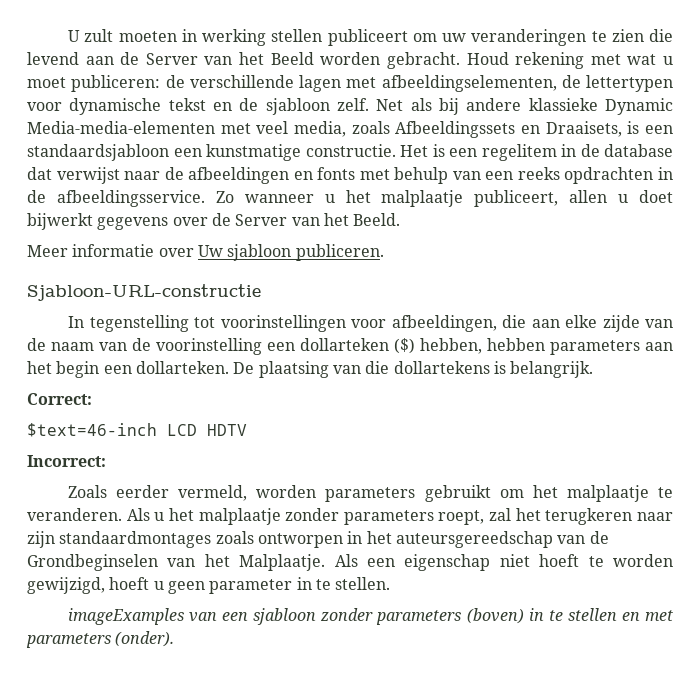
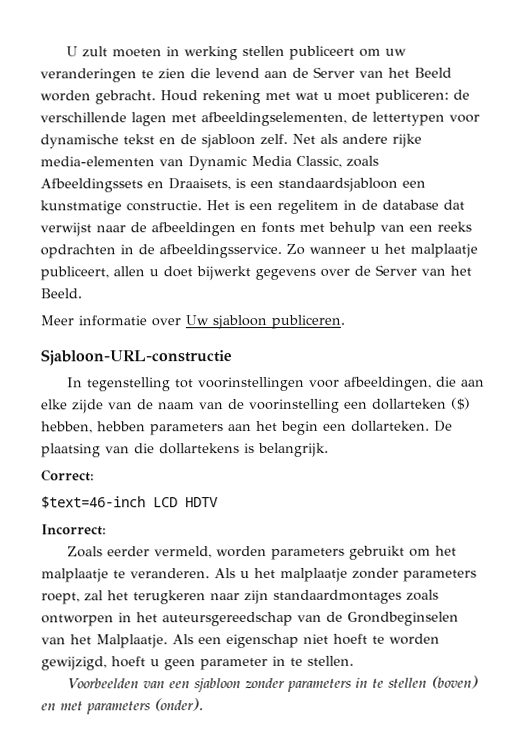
- Net als bij andere klassieke Dynamic Media-media-elementen met veel media, zoals Afbeeldingssets en Draaisets, is een standaardsjabloon een kunstmatige constructie.
+ Net als andere rijke media-elementen van Dynamic Media Classic, zoals Afbeeldingssets en Draaisets, is een standaardsjabloon een kunstmatige constructie.
- imageExamples van een sjabloon zonder parameters (boven) in te stellen en met parameters (onder).
+ Voorbeelden van een sjabloon zonder parameters in te stellen (boven) en met parameters (onder).

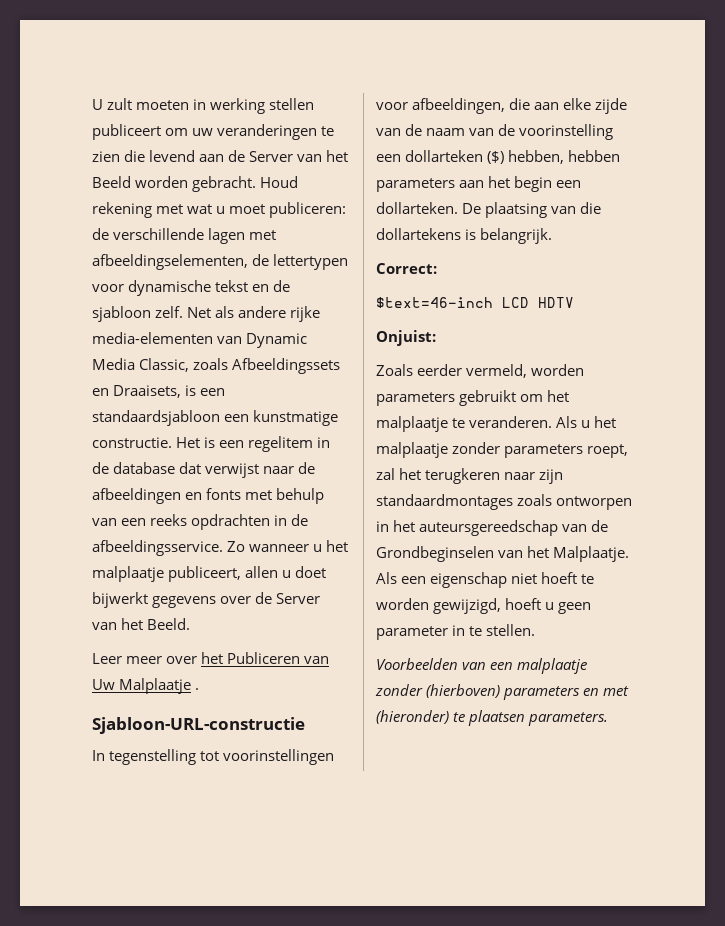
- Meer informatie over Uw sjabloon publiceren.
+ Leer meer over het Publiceren van Uw Malplaatje .
- Incorrect:
+ Onjuist:
- Voorbeelden van een sjabloon zonder parameters in te stellen (boven) en met parameters (onder).
+ Voorbeelden van een malplaatje zonder (hierboven) parameters en met (hieronder) te plaatsen parameters.

